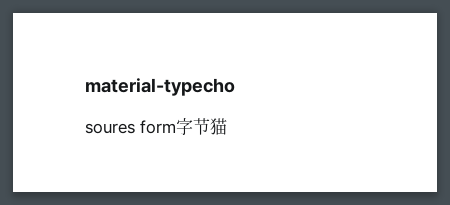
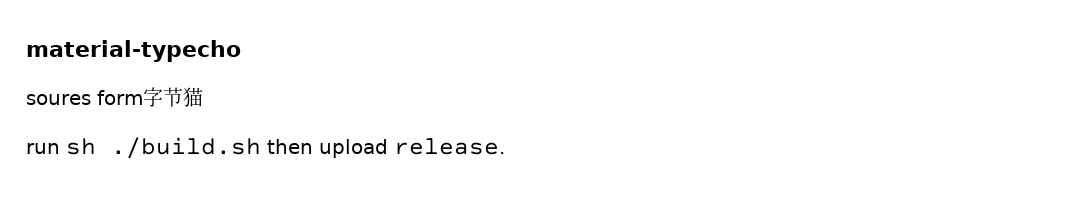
+ run sh ./build.sh then upload release.

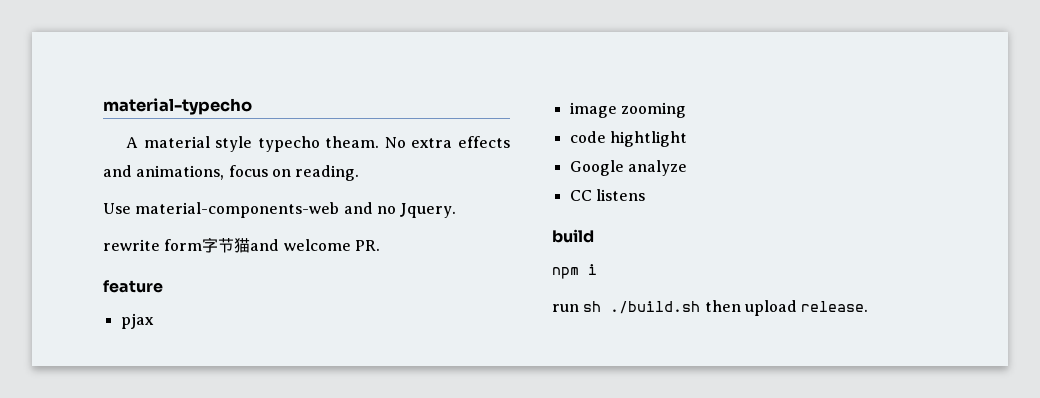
- soures form字节猫
+ A material style typecho theam. No extra effects and animations, focus on reading.
+ Use material-components-web and no Jquery.
+ rewrite form字节猫and welcome PR.
+ feature
+ pjax
+ image zooming
+ code hightlight
+ Google analyze
+ CC listens
+ build
+ npm i

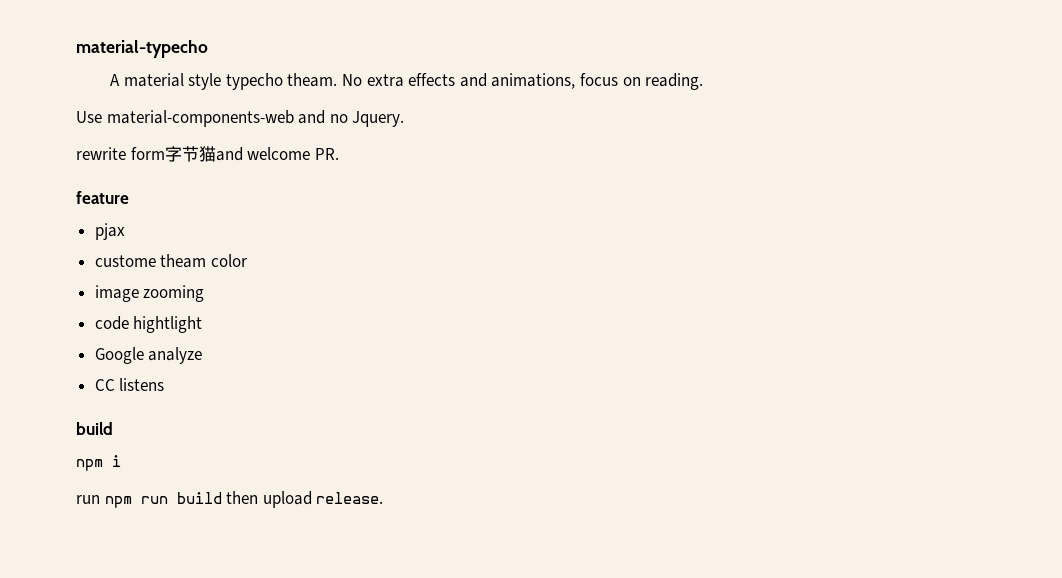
+ custome theam color
- run sh ./build.sh then upload release.
+ run npm run build then upload release.

